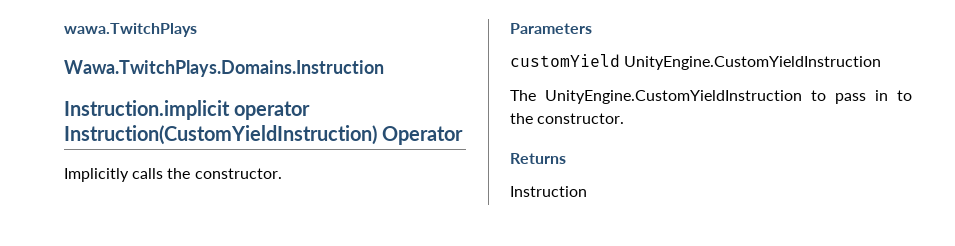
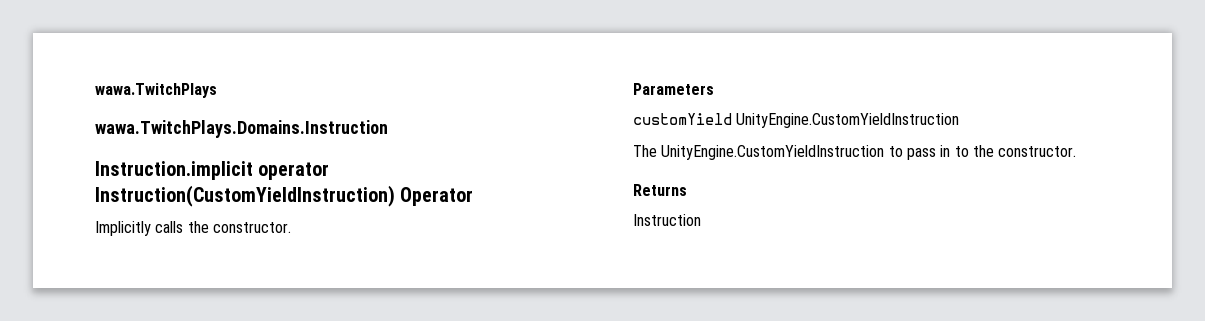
- Wawa.TwitchPlays.Domains.Instruction
+ wawa.TwitchPlays.Domains.Instruction

